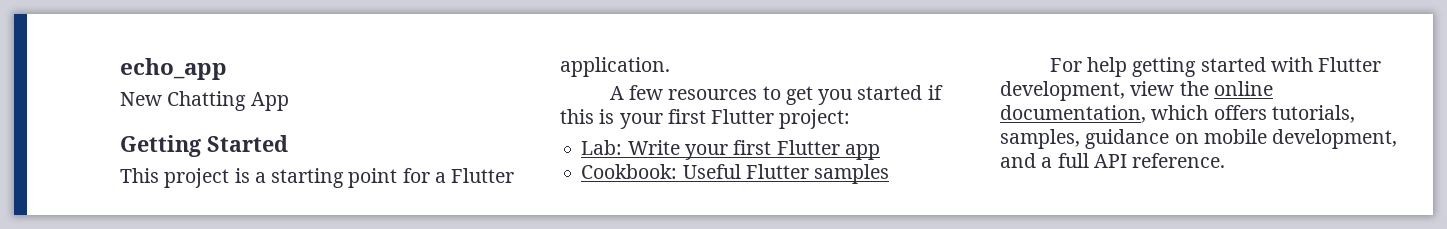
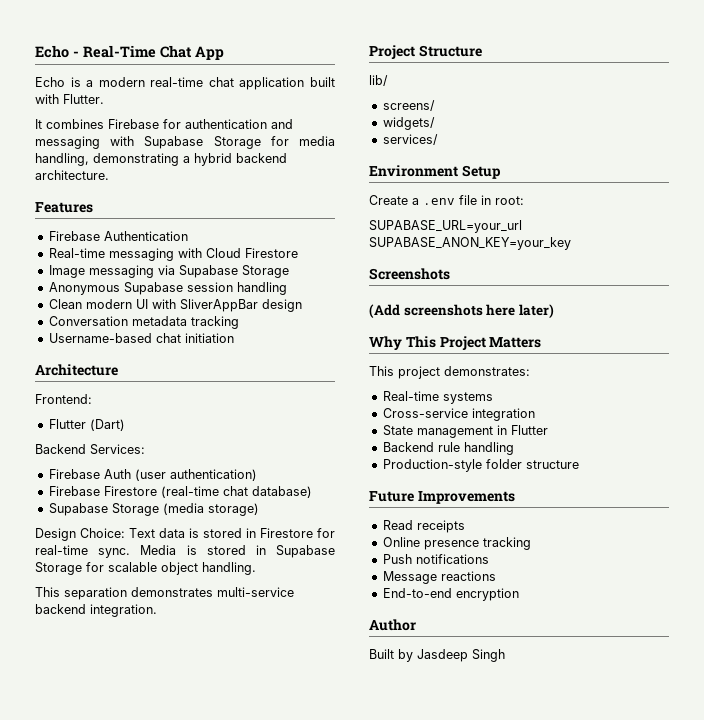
- echo_app
- New Chatting App
- Getting Started
- This project is a starting point for a Flutter application.
- A few resources to get you started if this is your first Flutter project:
- Lab: Write your first Flutter app
- Cookbook: Useful Flutter samples
- For help getting started with Flutter development, view the online documentation, which offers tutorials, samples, guidance on mobile development, and a full API reference.
+ Echo - Real-Time Chat App
+ Echo is a modern real-time chat application built with Flutter.
+ It combines Firebase for authentication and messaging with Supabase Storage for media handling, demonstrating a hybrid backend architecture.
+ Features
+ Firebase Authentication
+ Real-time messaging with Cloud Firestore
+ Image messaging via Supabase Storage
+ Anonymous Supabase session handling
+ Clean modern UI with SliverAppBar design
+ Conversation metadata tracking
+ Username-based chat initiation
+ Architecture
+ Frontend:
+ Flutter (Dart)
+ Backend Services:
+ Firebase Auth (user authentication)
+ Firebase Firestore (real-time chat database)
+ Supabase Storage (media storage)
+ Design Choice: Text data is stored in Firestore for real-time sync. Media is stored in Supabase Storage for scalable object handling.
+ This separation demonstrates multi-service backend integration.
+ Project Structure
+ lib/
+ screens/
+ widgets/
+ services/
+ Environment Setup
+ Create a .env file in root:
+ SUPABASE_URL=your_url SUPABASE_ANON_KEY=your_key
+ Screenshots
+ (Add screenshots here later)
+ Why This Project Matters
+ This project demonstrates:
+ Real-time systems
+ Cross-service integration
+ State management in Flutter
+ Backend rule handling
+ Production-style folder structure
+ Future Improvements
+ Read receipts
+ Online presence tracking
+ Push notifications
+ Message reactions
+ End-to-end encryption
+ Author
+ Built by Jasdeep Singh

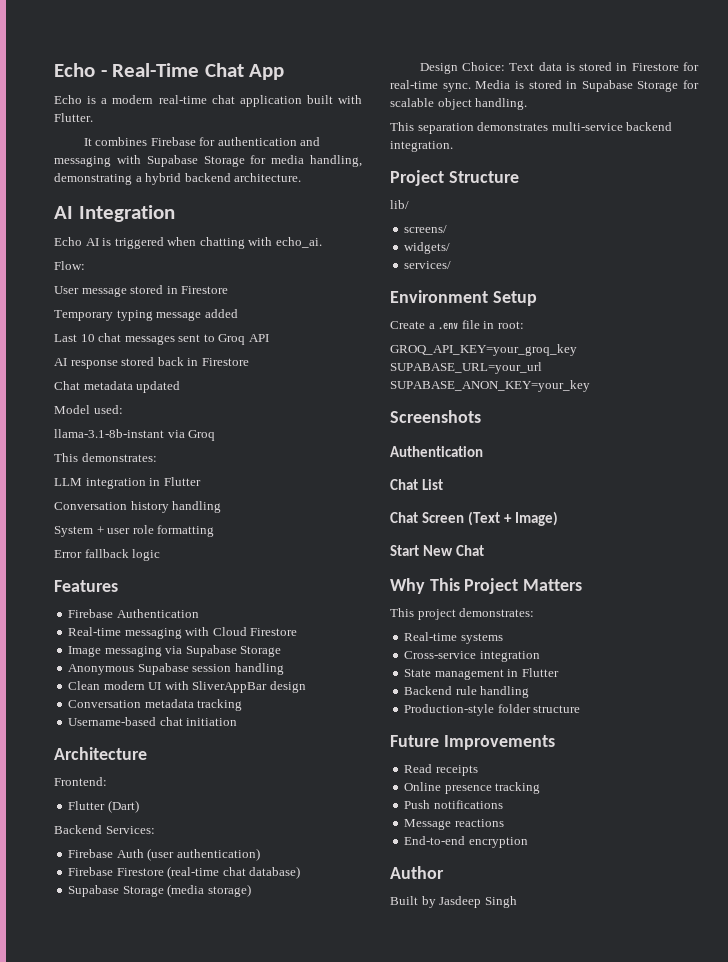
+ AI Integration
+ Echo AI is triggered when chatting with echo_ai.
+ Flow:
+ User message stored in Firestore
+ Temporary typing message added
+ Last 10 chat messages sent to Groq API
+ AI response stored back in Firestore
+ Chat metadata updated
+ Model used:
+ llama-3.1-8b-instant via Groq
+ This demonstrates:
+ LLM integration in Flutter
+ Conversation history handling
+ System + user role formatting
+ Error fallback logic
- SUPABASE_URL=your_url SUPABASE_ANON_KEY=your_key
+ GROQ_API_KEY=your_groq_key SUPABASE_URL=your_url SUPABASE_ANON_KEY=your_key
  Screenshots
- (Add screenshots here later)
+ Authentication
+ Chat List
+ Chat Screen (Text + Image)
+ Start New Chat

